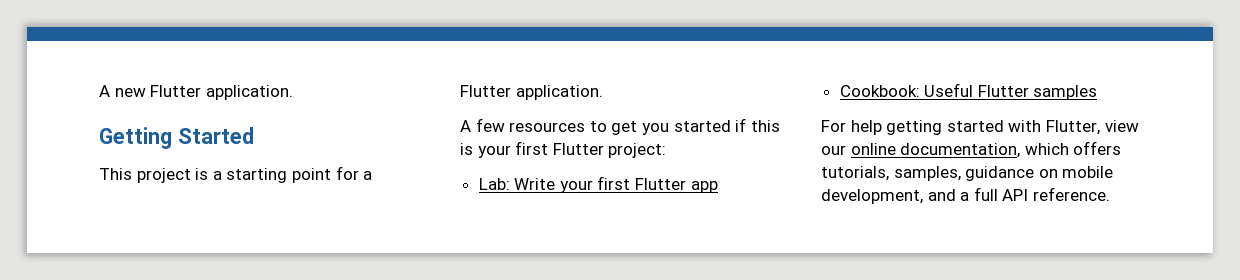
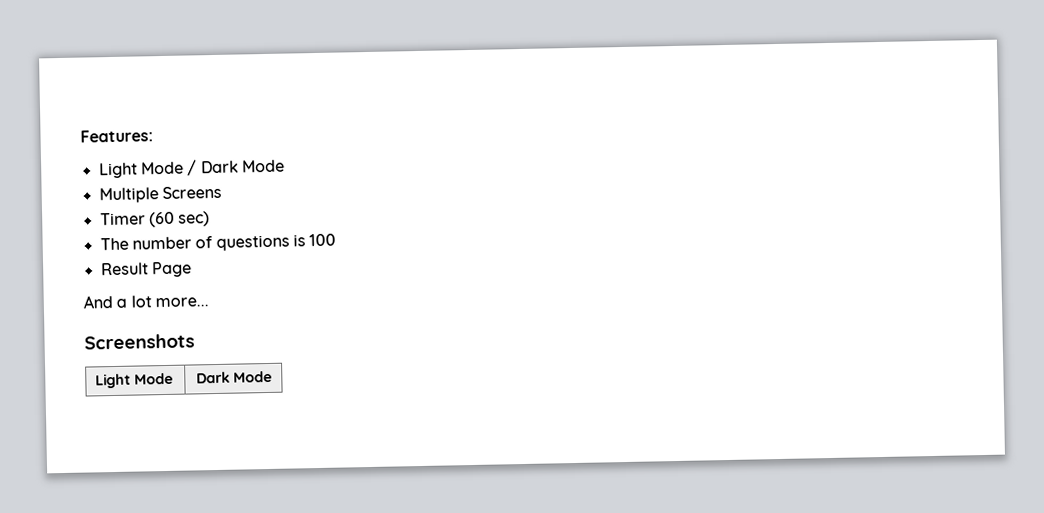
- A new Flutter application.
- Getting Started
- This project is a starting point for a Flutter application.
- A few resources to get you started if this is your first Flutter project:
- Lab: Write your first Flutter app
- Cookbook: Useful Flutter samples
- For help getting started with Flutter, view our online documentation, which offers tutorials, samples, guidance on mobile development, and a full API reference.
+ Features:
+ Light Mode / Dark Mode
+ Multiple Screens
+ Timer (60 sec)
+ The number of questions is 100
+ Result Page
+ And a lot more...
+ Screenshots
+ Light Mode | Dark Mode

